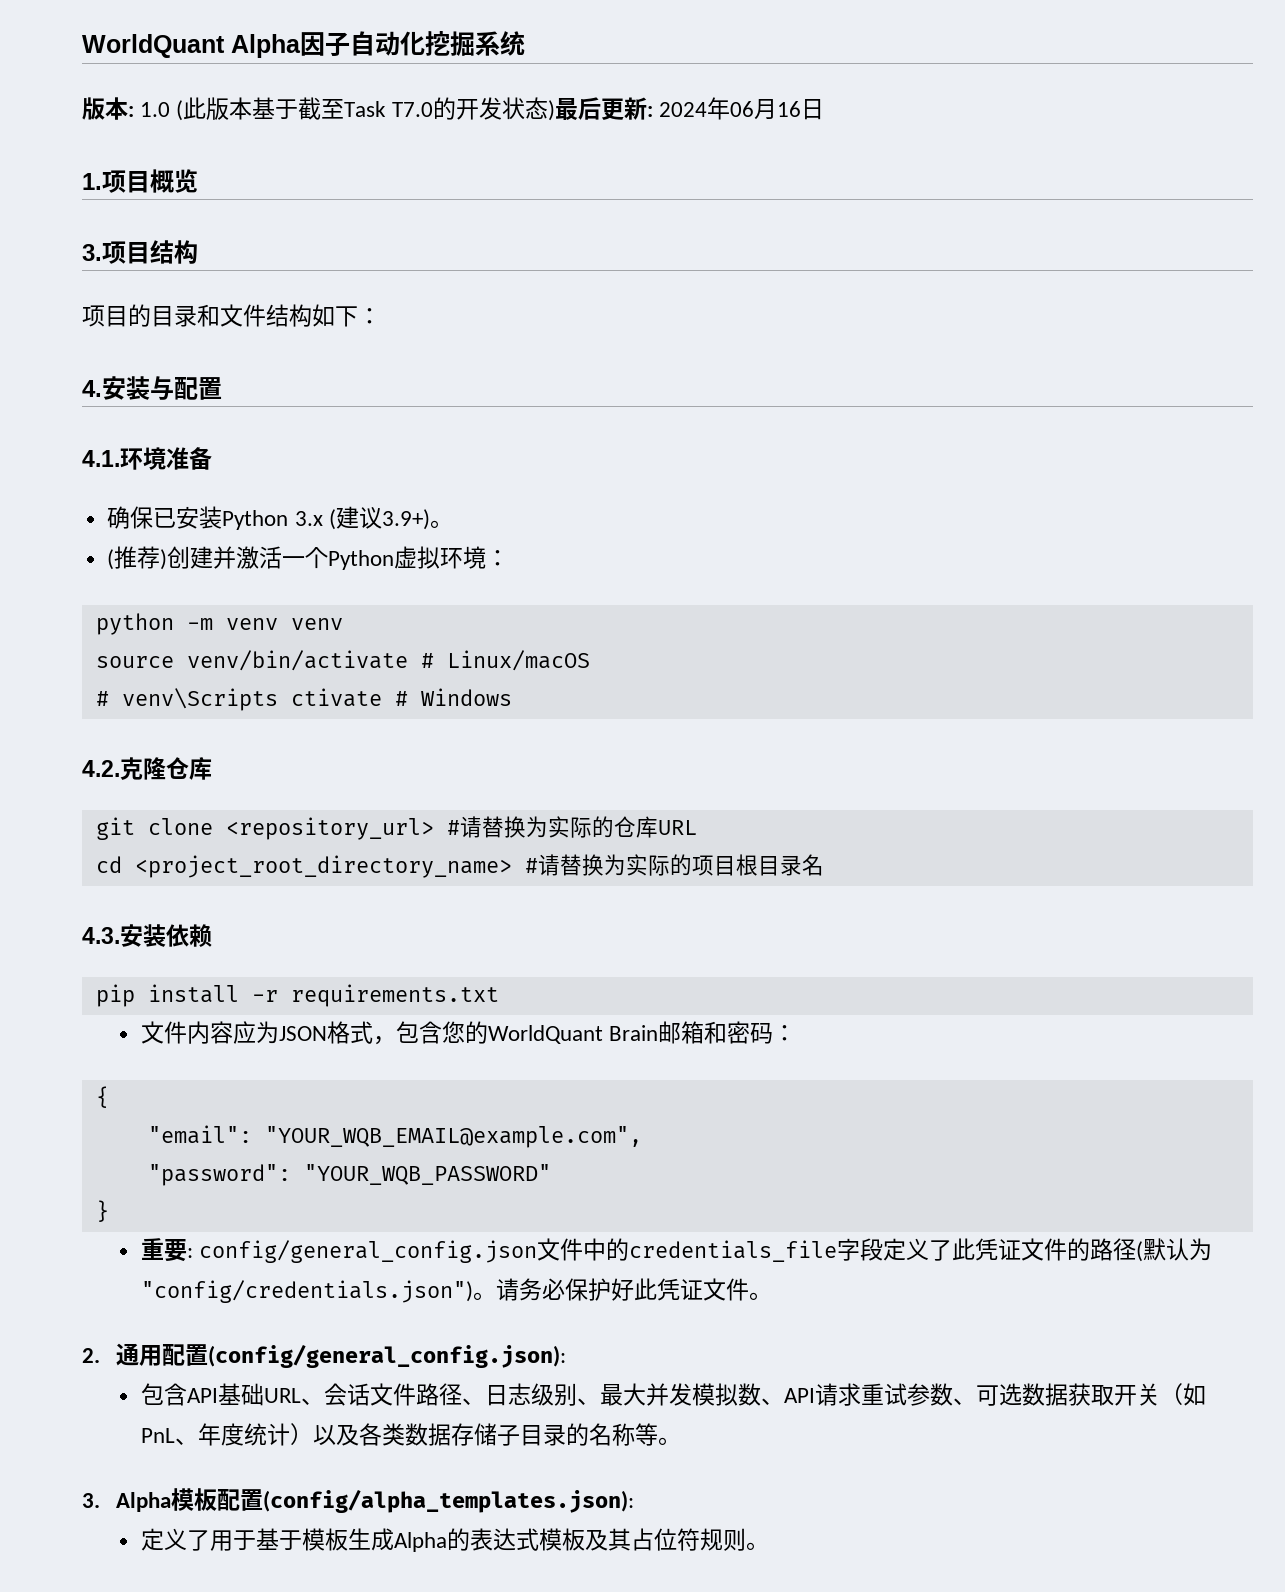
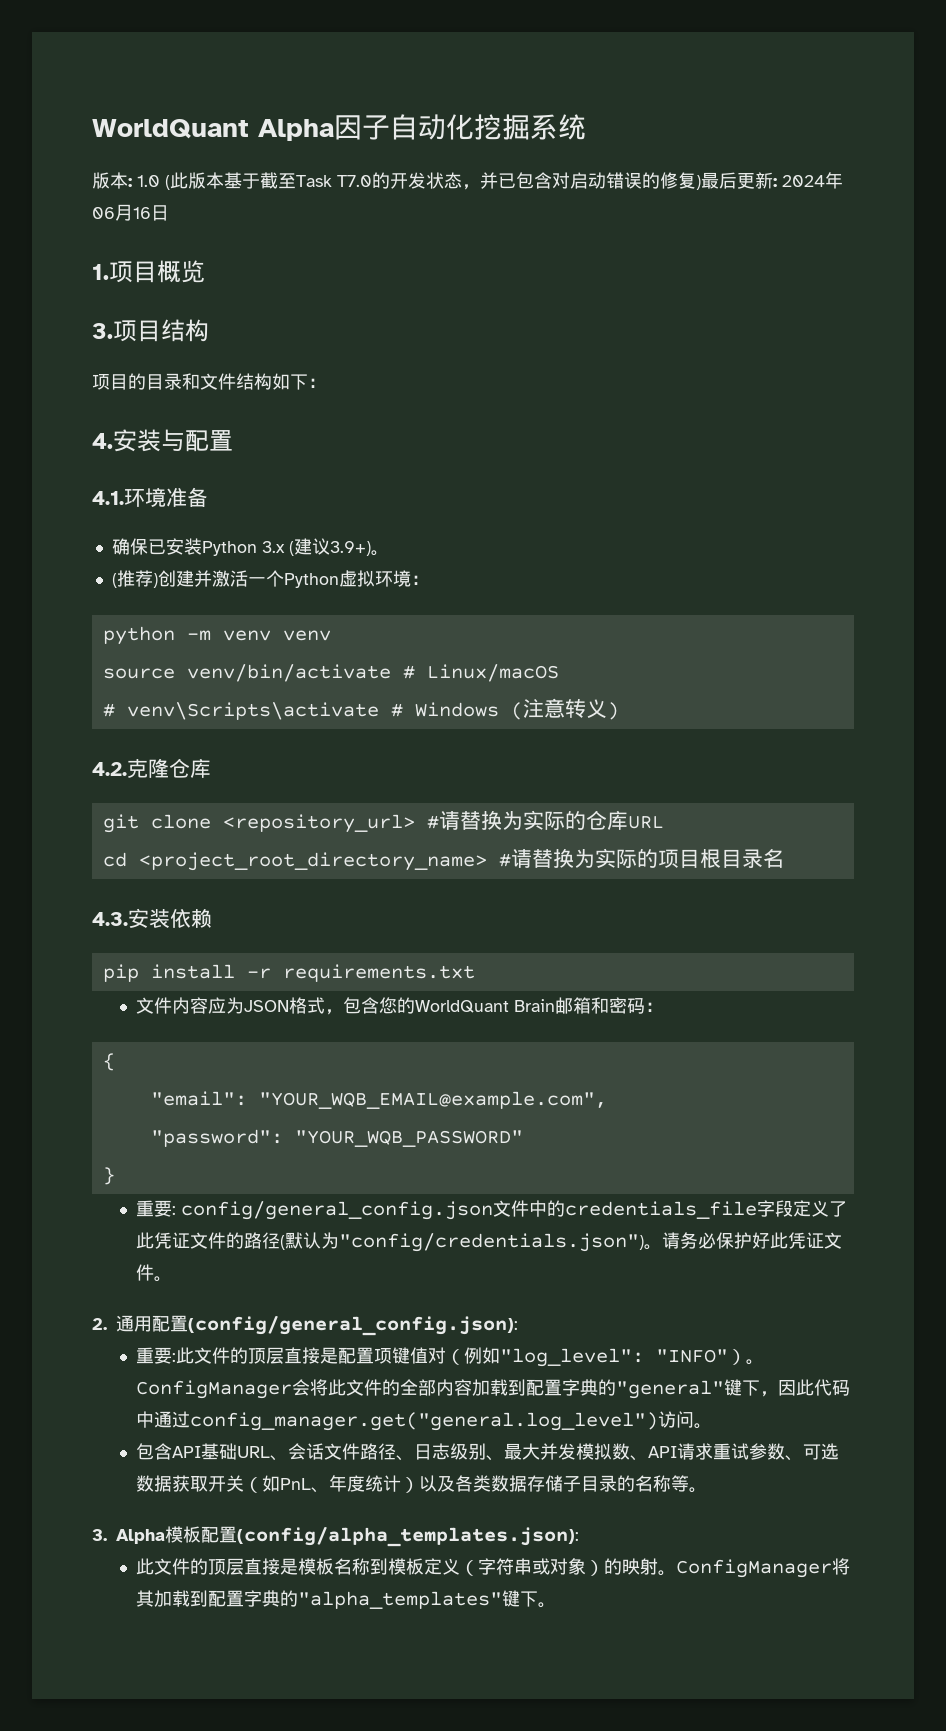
- 版本: 1.0 (此版本基于截至Task T7.0的开发状态)最后更新: 2024年06月16日
+ 版本: 1.0 (此版本基于截至Task T7.0的开发状态，并已包含对启动错误的修复)最后更新: 2024年06月16日
- # venv\Scripts ctivate # Windows
+ # venv\Scripts\activate # Windows (注意转义)
+ 重要:此文件的顶层直接是配置项键值对（例如"log_level": "INFO"）。ConfigManager会将此文件的全部内容加载到配置字典的"general"键下，因此代码中通过config_manager.get("general.log_level")访问。
- 定义了用于基于模板生成Alpha的表达式模板及其占位符规则。
+ 此文件的顶层直接是模板名称到模板定义（字符串或对象）的映射。ConfigManager将其加载到配置字典的"alpha_templates"键下。

